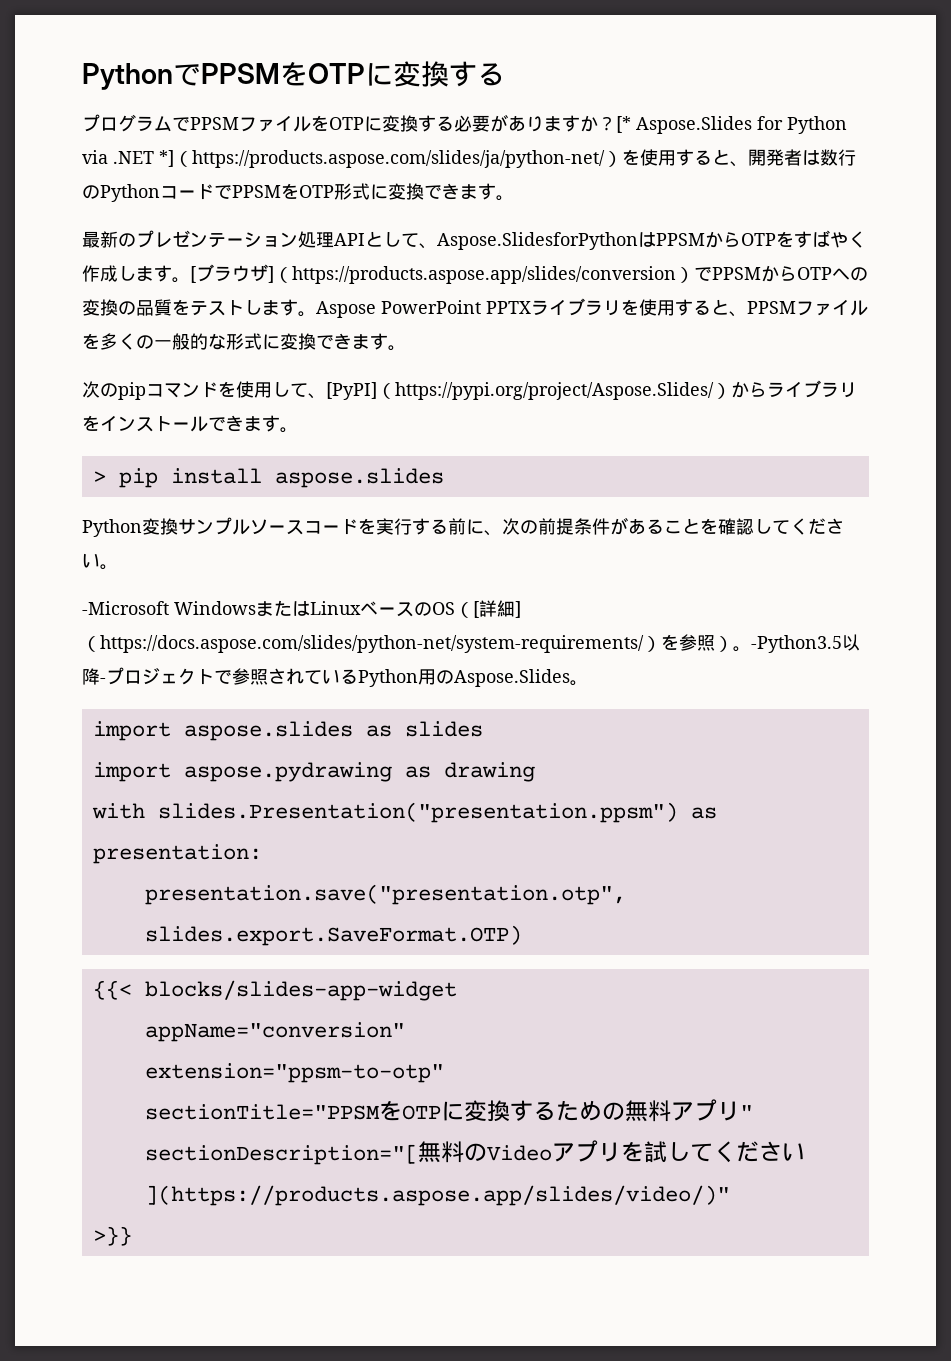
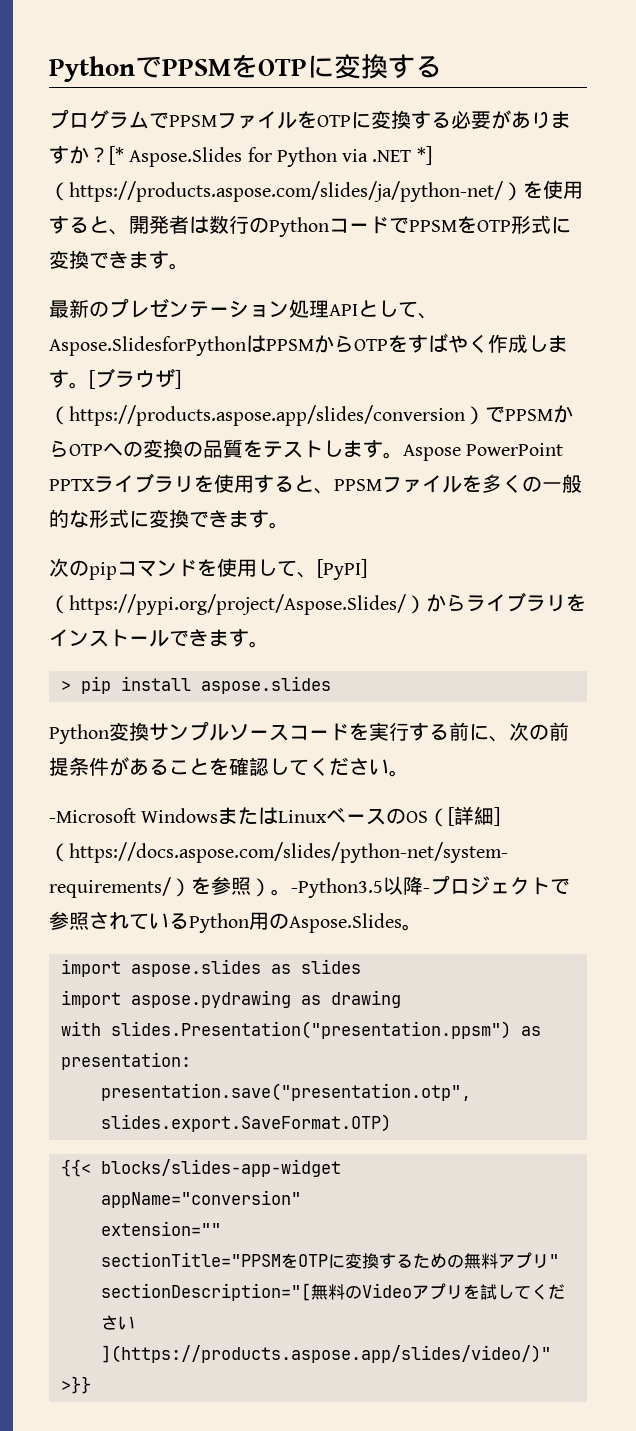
- extension="ppsm-to-otp"
+ extension=""

